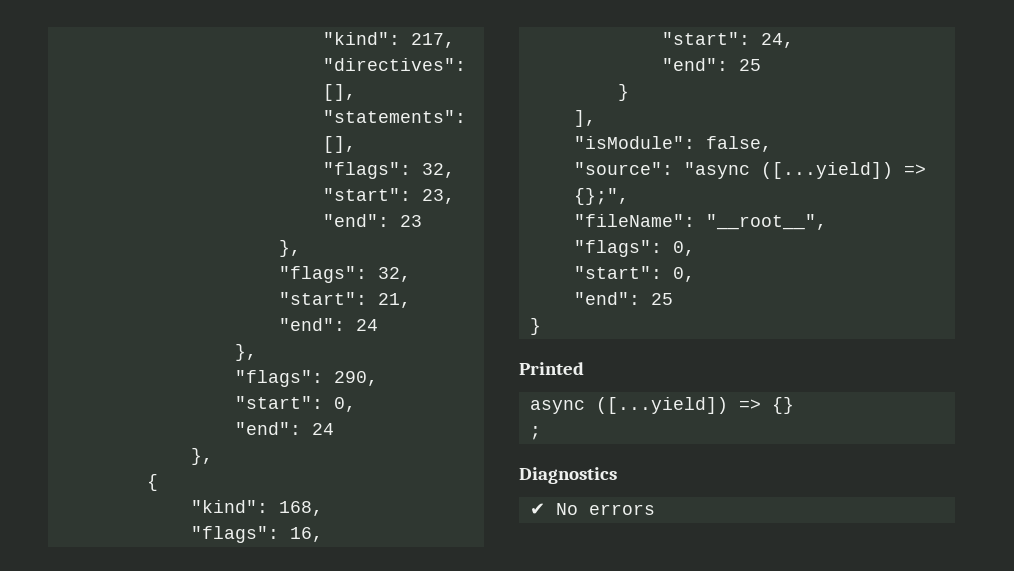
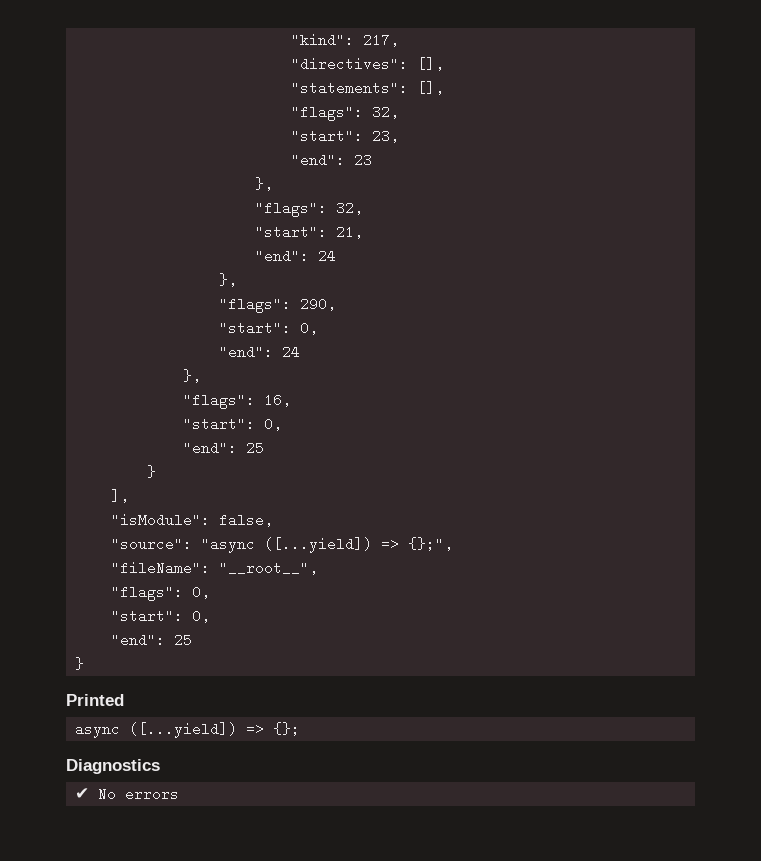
- {
- "kind": 168,
  "flags": 16,
- "start": 24,
+ "start": 0,
- async ([...yield]) => {}
- ;
+ async ([...yield]) => {};

